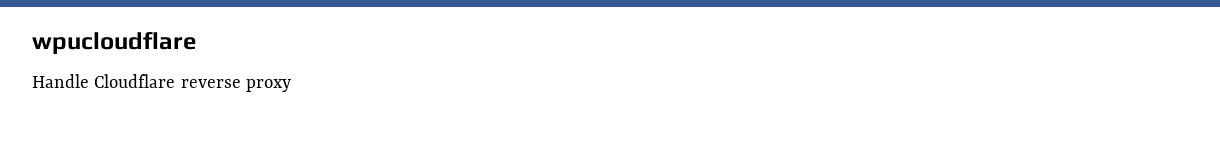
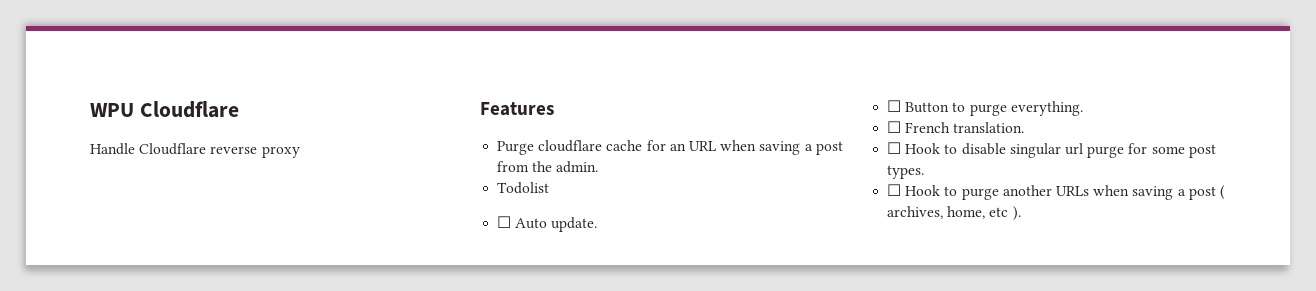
- wpucloudflare
+ WPU Cloudflare
+ Features
+ Purge cloudflare cache for an URL when saving a post from the admin.
+ Todolist
+ ☐ Auto update.
+ ☐ Button to purge everything.
+ ☐ French translation.
+ ☐ Hook to disable singular url purge for some post types.
+ ☐ Hook to purge another URLs when saving a post ( archives, home, etc ).

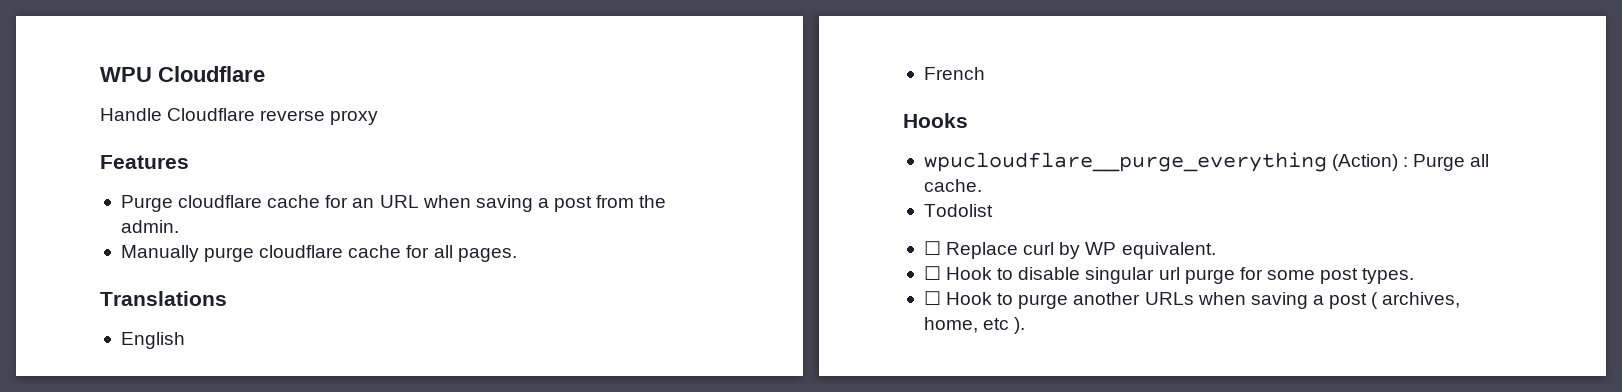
+ Manually purge cloudflare cache for all pages.
+ Translations
+ English
+ French
+ Hooks
+ wpucloudflare__purge_everything (Action) : Purge all cache.
  Todolist
- ☐ Auto update.
- ☐ Button to purge everything.
- ☐ French translation.
+ ☐ Replace curl by WP equivalent.

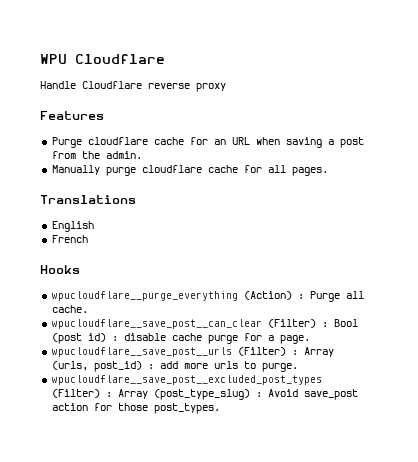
- Todolist
- ☐ Replace curl by WP equivalent.
- ☐ Hook to disable singular url purge for some post types.
- ☐ Hook to purge another URLs when saving a post ( archives, home, etc ).
+ wpucloudflare__save_post__can_clear (Filter) : Bool (post id) : disable cache purge for a page.
+ wpucloudflare__save_post__urls (Filter) : Array (urls, post_id) : add more urls to purge.
+ wpucloudflare__save_post__excluded_post_types (Filter) : Array (post_type_slug) : Avoid save_post action for those post_types.

